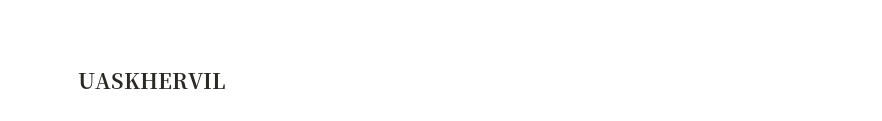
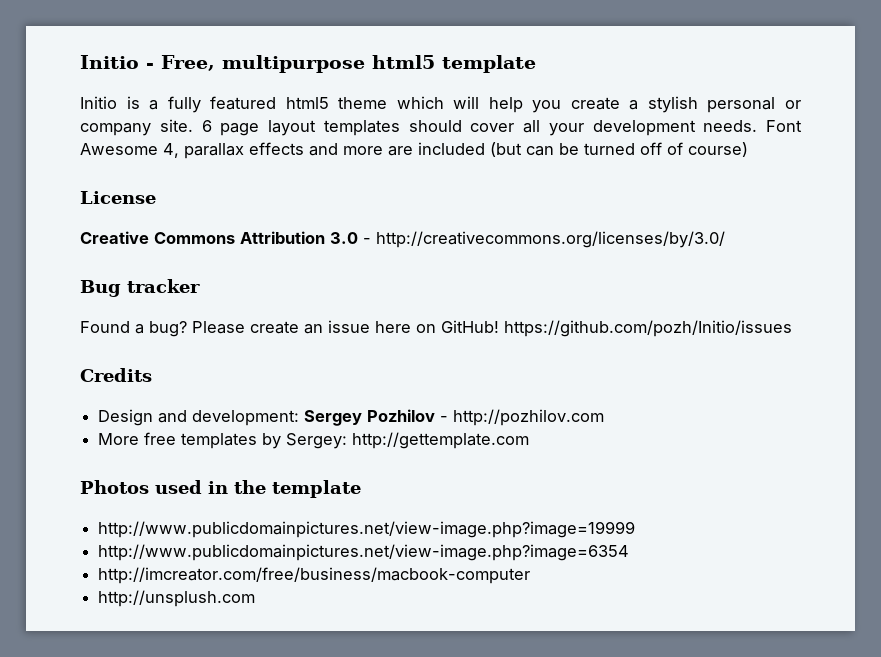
- UASKHERVIL
+ Initio - Free, multipurpose html5 template
+ Initio is a fully featured html5 theme which will help you create a stylish personal or company site. 6 page layout templates should cover all your development needs. Font Awesome 4, parallax effects and more are included (but can be turned off of course)
+ License
+ Creative Commons Attribution 3.0 - http://creativecommons.org/licenses/by/3.0/
+ Bug tracker
+ Found a bug? Please create an issue here on GitHub! https://github.com/pozh/Initio/issues
+ Credits
+ Design and development: Sergey Pozhilov - http://pozhilov.com
+ More free templates by Sergey: http://gettemplate.com
+ Photos used in the template
+ http://www.publicdomainpictures.net/view-image.php?image=19999
+ http://www.publicdomainpictures.net/view-image.php?image=6354
+ http://imcreator.com/free/business/macbook-computer
+ http://unsplush.com

